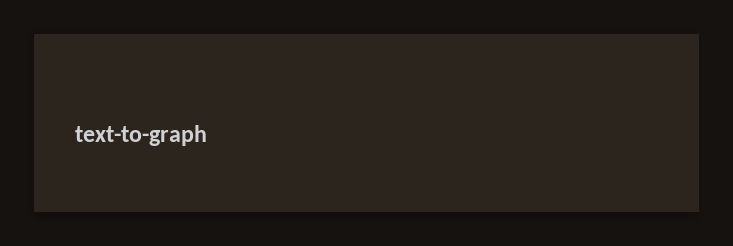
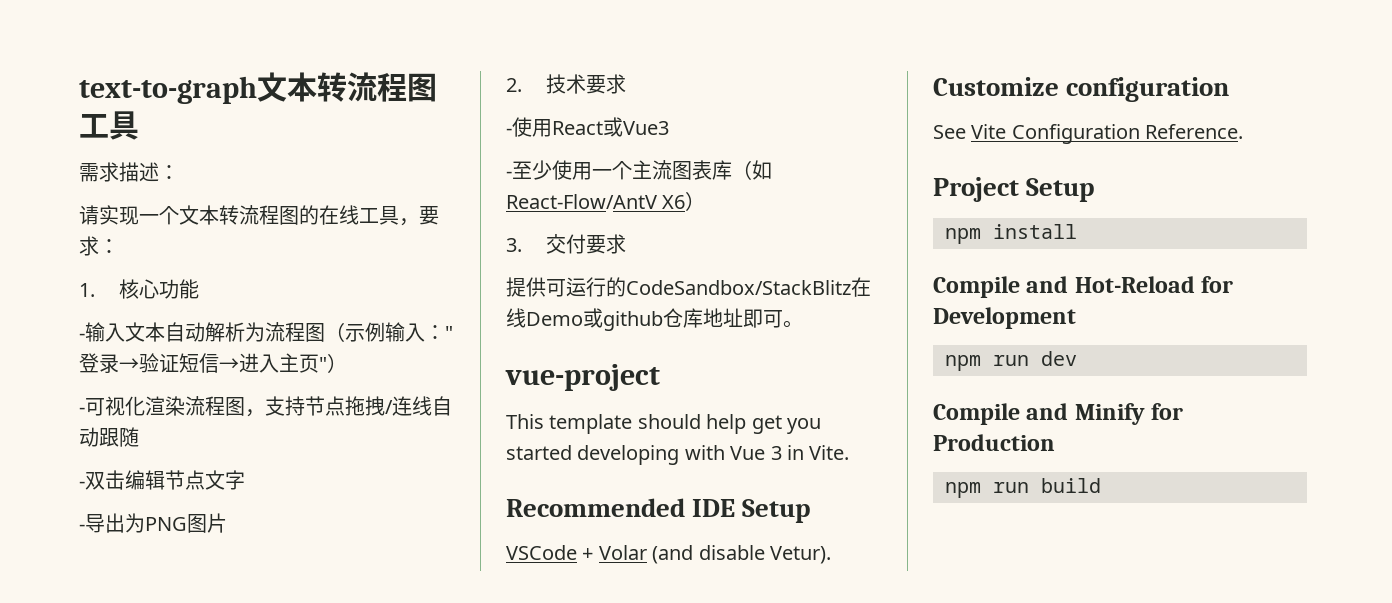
- text-to-graph
+ text-to-graph文本转流程图工具
+ 需求描述：
+ 请实现一个文本转流程图的在线工具，要求：
+ 1.核心功能
+ -输入文本自动解析为流程图（示例输入："登录→验证短信→进入主页"）
+ -可视化渲染流程图，支持节点拖拽/连线自动跟随
+ -双击编辑节点文字
+ -导出为PNG图片
+ 2.技术要求
+ -使用React或Vue3
+ -至少使用一个主流图表库（如React-Flow/AntV X6）
+ 3.交付要求
+ 提供可运行的CodeSandbox/StackBlitz在线Demo或github仓库地址即可。
+ vue-project
+ This template should help get you started developing with Vue 3 in Vite.
+ Recommended IDE Setup
+ VSCode + Volar (and disable Vetur).
+ Customize configuration
+ See Vite Configuration Reference.
+ Project Setup
+ npm install
+ Compile and Hot-Reload for Development
+ npm run dev
+ Compile and Minify for Production
+ npm run build

